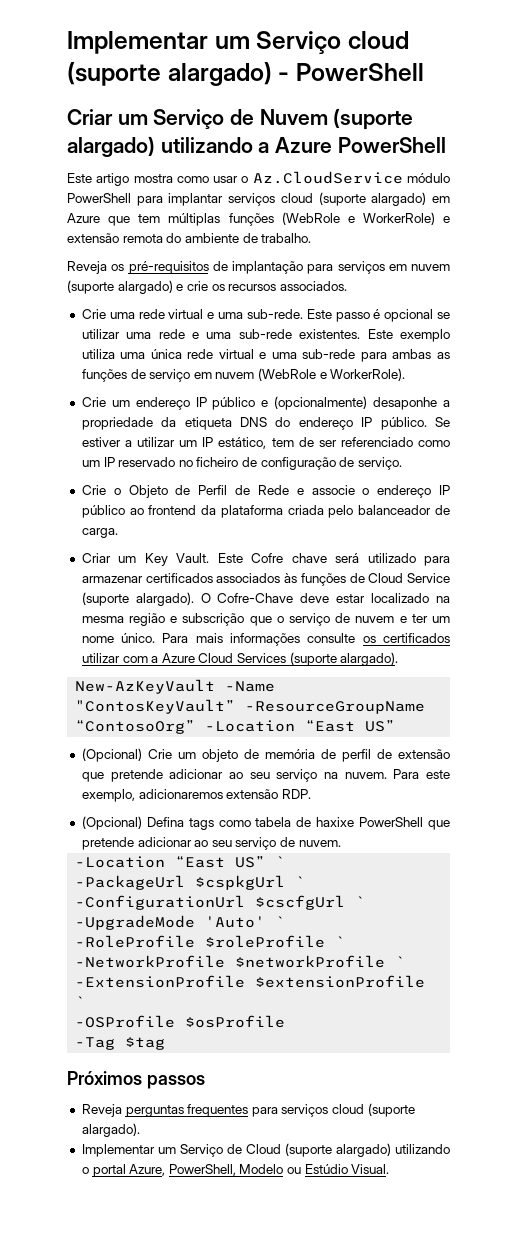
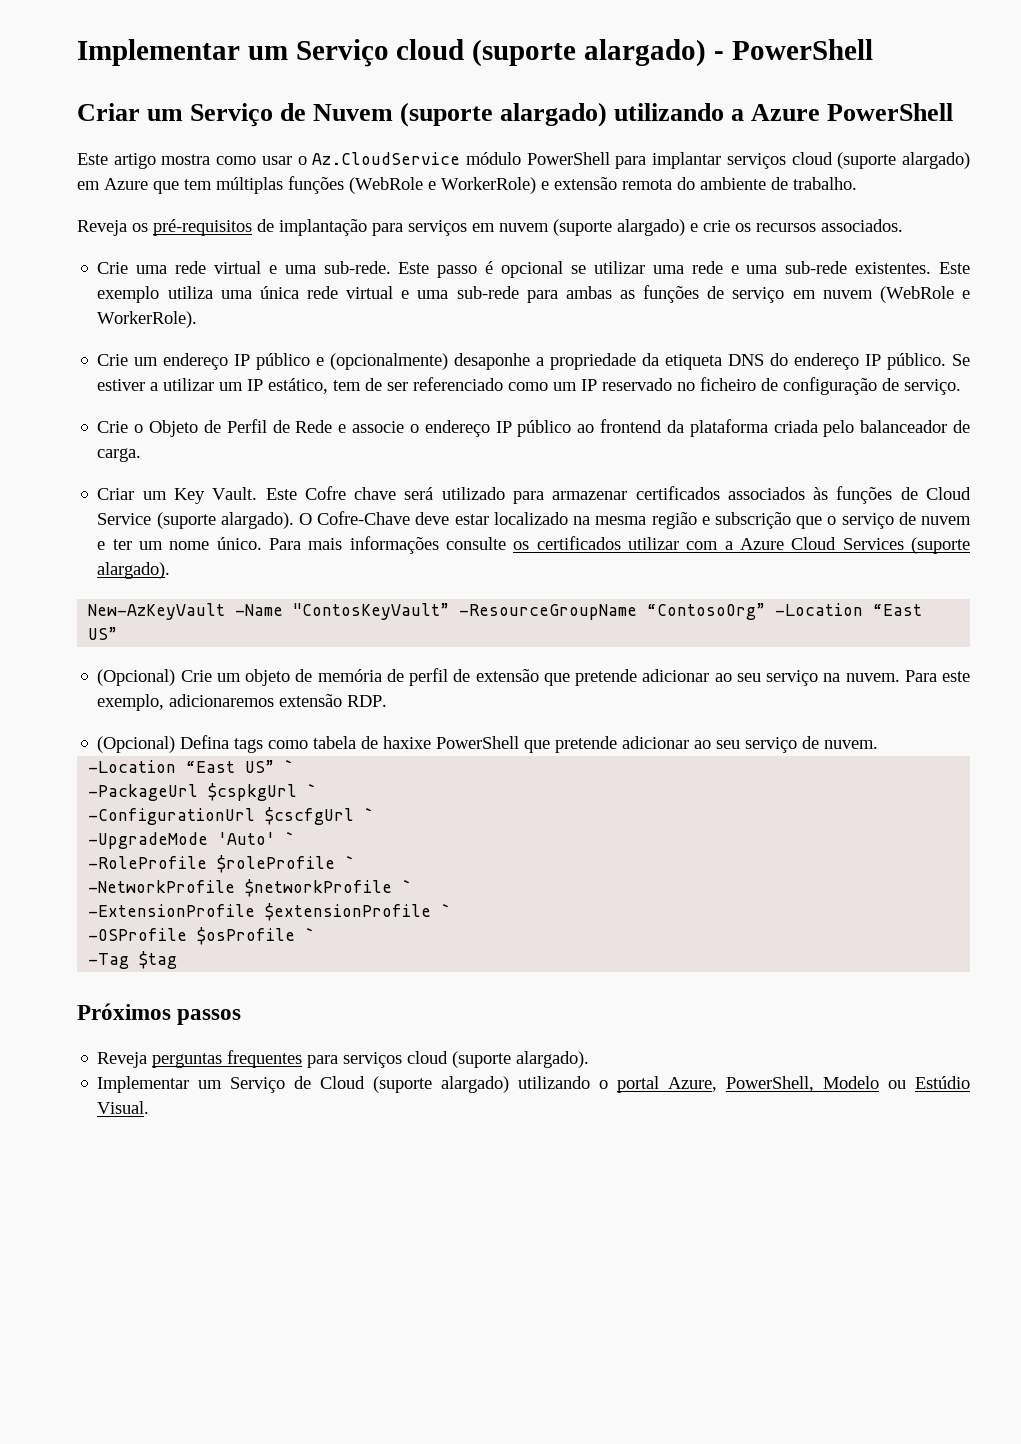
- -OSProfile $osProfile
+ -OSProfile $osProfile `

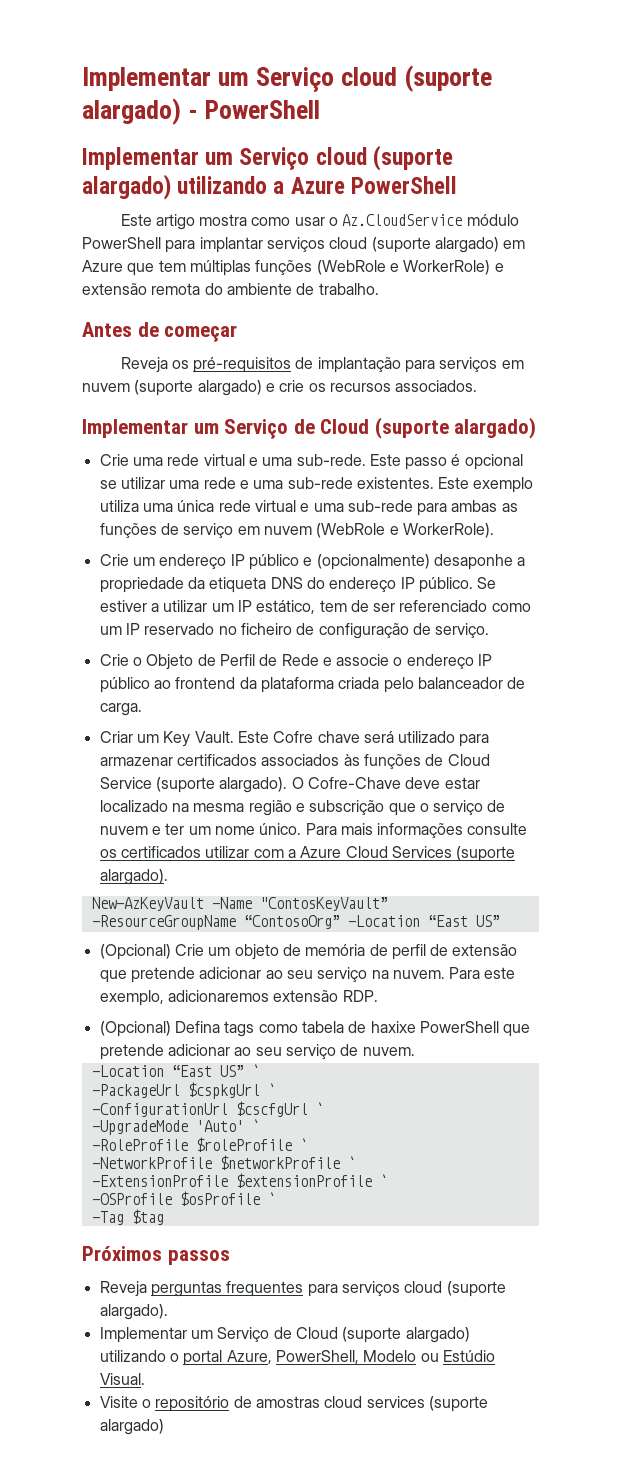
- Criar um Serviço de Nuvem (suporte alargado) utilizando a Azure PowerShell
+ Implementar um Serviço cloud (suporte alargado) utilizando a Azure PowerShell
+ Antes de começar
  Reveja os pré-requisitos de implantação para serviços em nuvem (suporte alargado) e crie os recursos associados.
+ Implementar um Serviço de Cloud (suporte alargado)
+ Visite o repositório de amostras cloud services (suporte alargado)

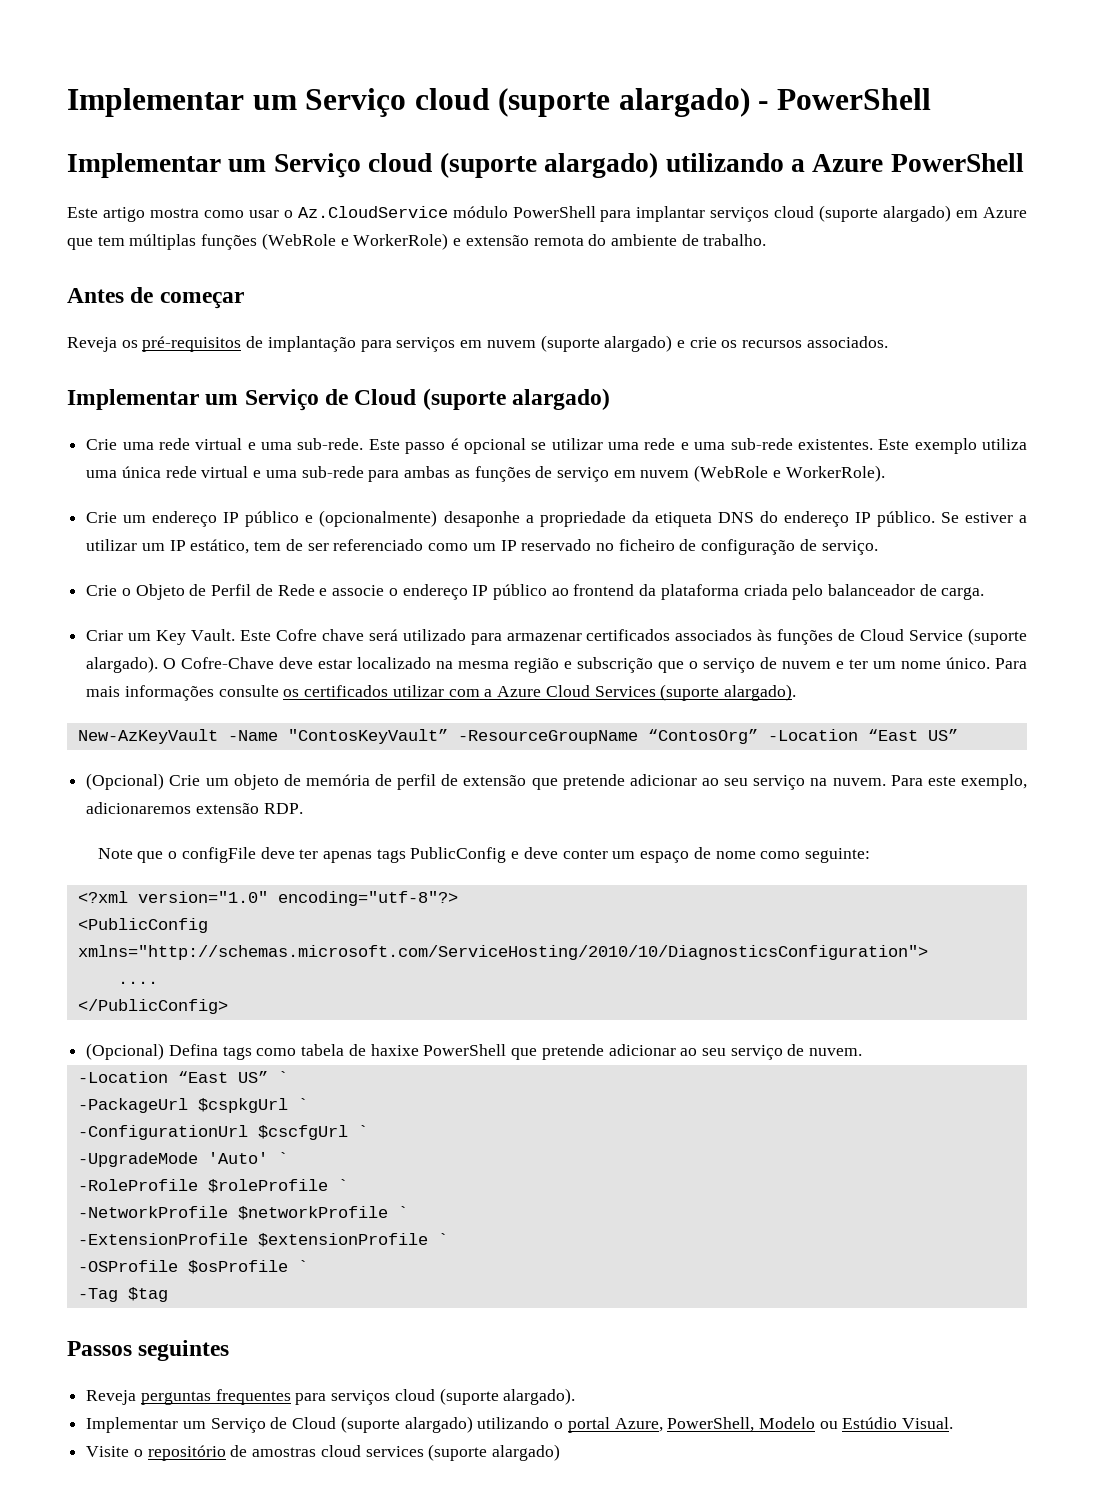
- New-AzKeyVault -Name "ContosKeyVault” -ResourceGroupName “ContosoOrg” -Location “East US”
+ New-AzKeyVault -Name "ContosKeyVault” -ResourceGroupName “ContosOrg” -Location “East US”
+ Note que o configFile deve ter apenas tags PublicConfig e deve conter um espaço de nome como seguinte:
+ <?xml version="1.0" encoding="utf-8"?>
+ <PublicConfig xmlns="http://schemas.microsoft.com/ServiceHosting/2010/10/DiagnosticsConfiguration">
+ ....
+ </PublicConfig>
- Próximos passos
+ Passos seguintes

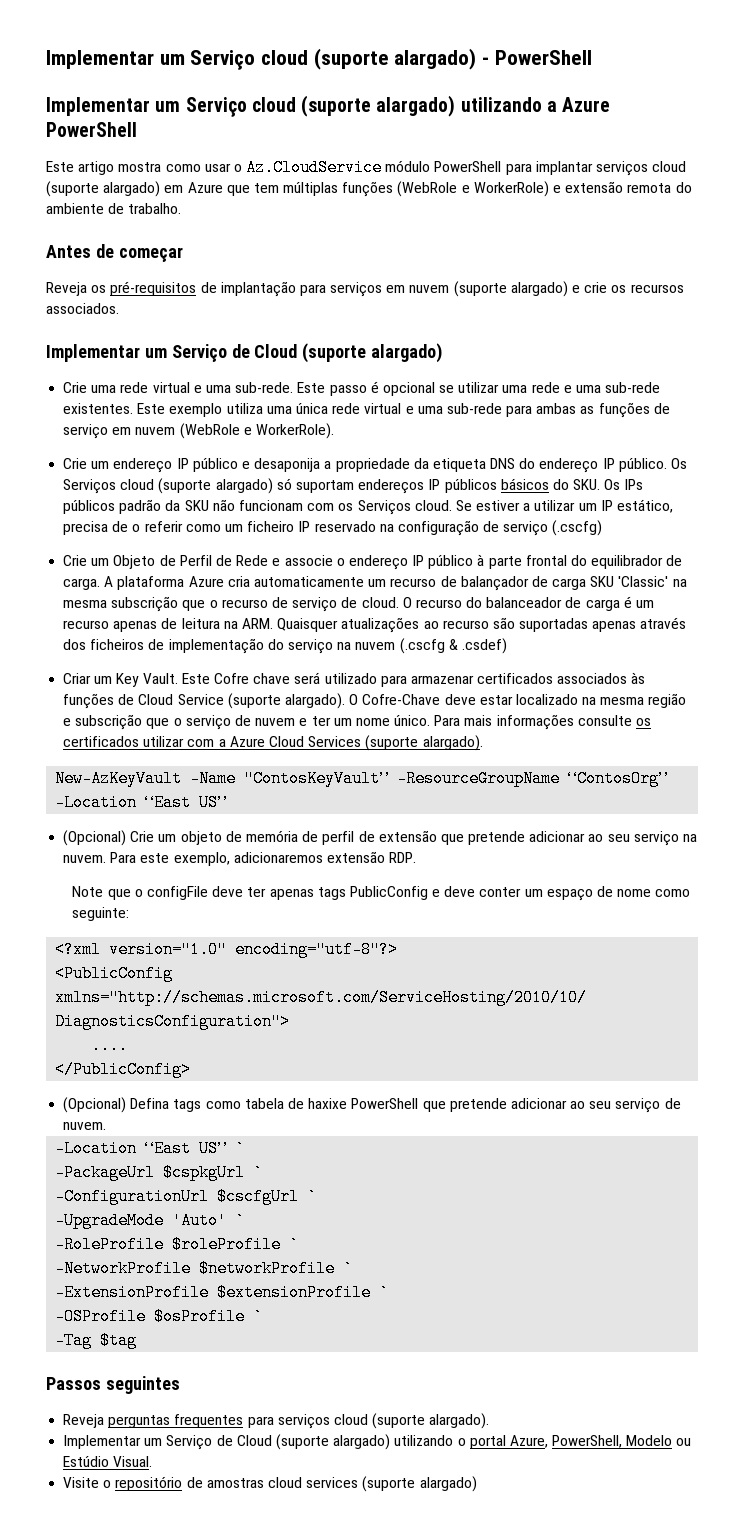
- Crie um endereço IP público e (opcionalmente) desaponhe a propriedade da etiqueta DNS do endereço IP público.
+ Crie um endereço IP público e desaponija a propriedade da etiqueta DNS do endereço IP público.
+ Os Serviços cloud (suporte alargado) só suportam endereços IP públicos básicos do SKU. Os IPs públicos padrão da SKU não funcionam com os Serviços cloud.
- Se estiver a utilizar um IP estático, tem de ser referenciado como um IP reservado no ficheiro de configuração de serviço.
- Crie o Objeto de Perfil de Rede e associe o endereço IP público ao frontend da plataforma criada pelo balanceador de carga.
+ Se estiver a utilizar um IP estático, precisa de o referir como um ficheiro IP reservado na configuração de serviço (.cscfg)
+ Crie um Objeto de Perfil de Rede e associe o endereço IP público à parte frontal do equilibrador de carga. A plataforma Azure cria automaticamente um recurso de balançador de carga SKU 'Classic' na mesma subscrição que o recurso de serviço de cloud. O recurso do balanceador de carga é um recurso apenas de leitura na ARM. Quaisquer atualizações ao recurso são suportadas apenas através dos ficheiros de implementação do serviço na nuvem (.cscfg & .csdef)

